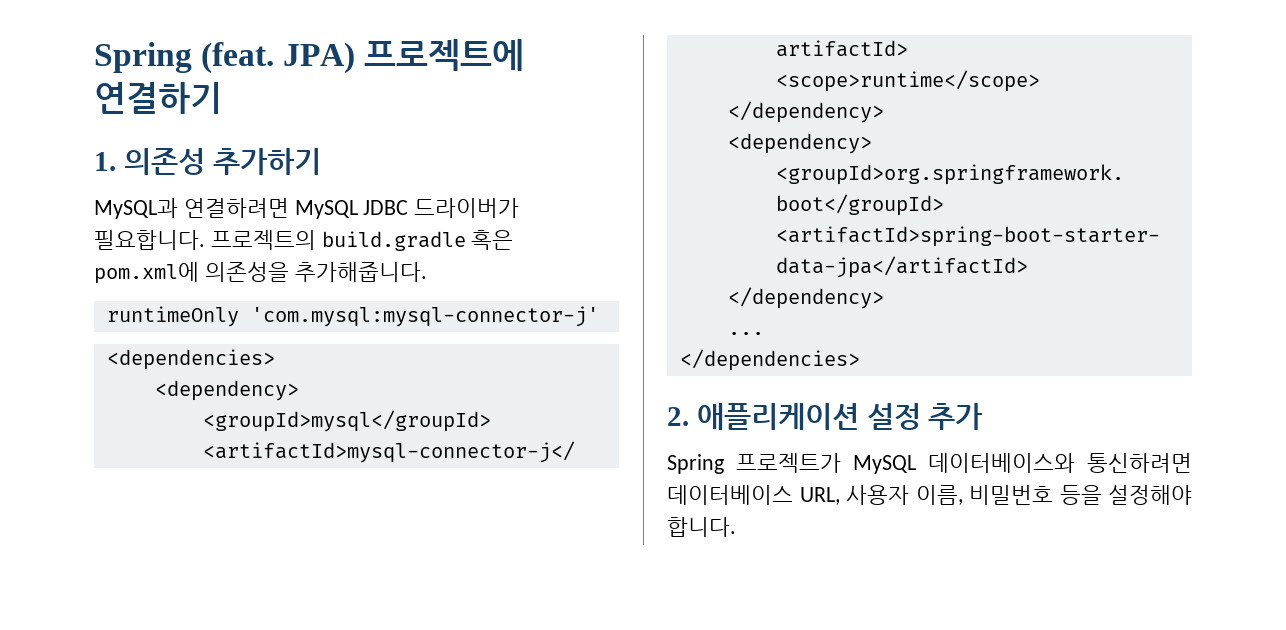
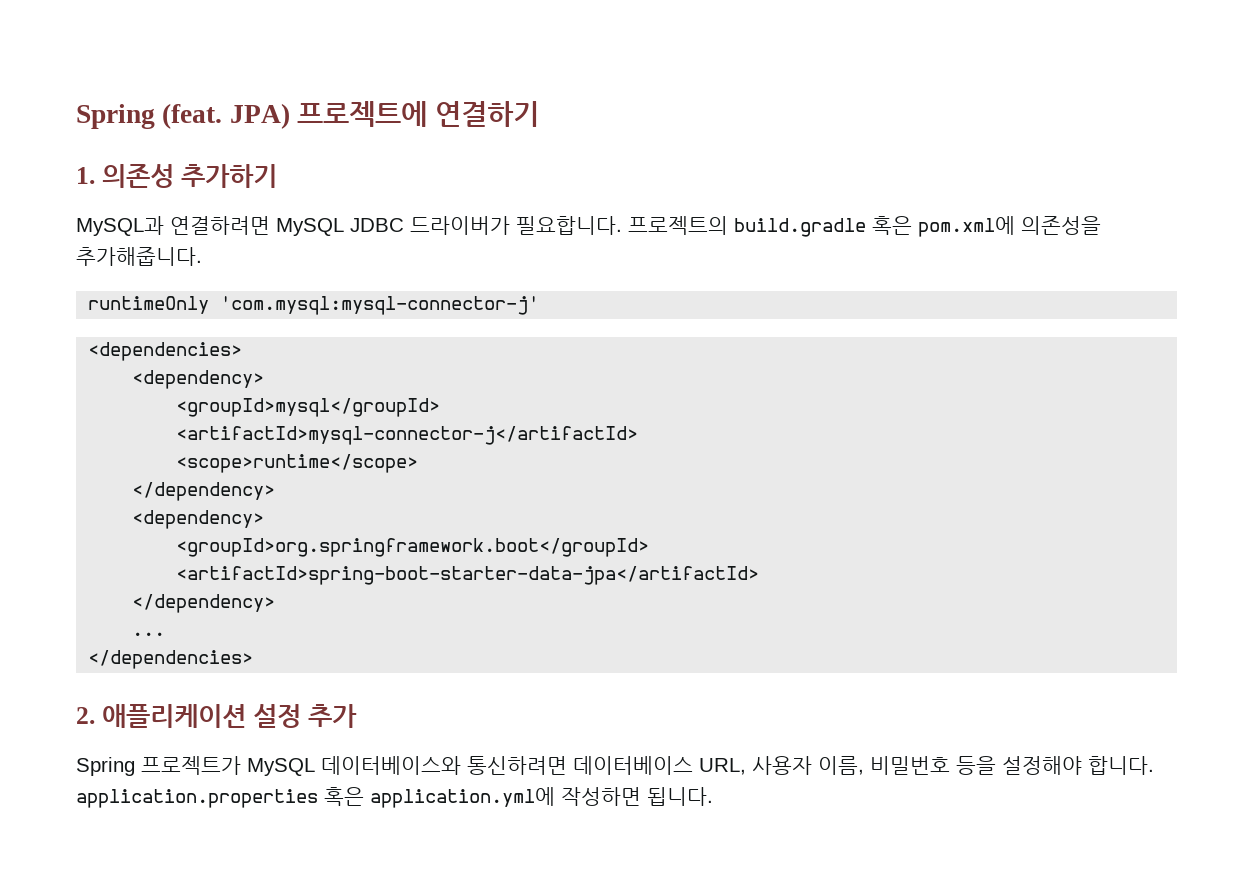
- Spring 프로젝트가 MySQL 데이터베이스와 통신하려면 데이터베이스 URL, 사용자 이름, 비밀번호 등을 설정해야 합니다.
+ Spring 프로젝트가 MySQL 데이터베이스와 통신하려면 데이터베이스 URL, 사용자 이름, 비밀번호 등을 설정해야 합니다. application.properties 혹은 application.yml에 작성하면 됩니다.

